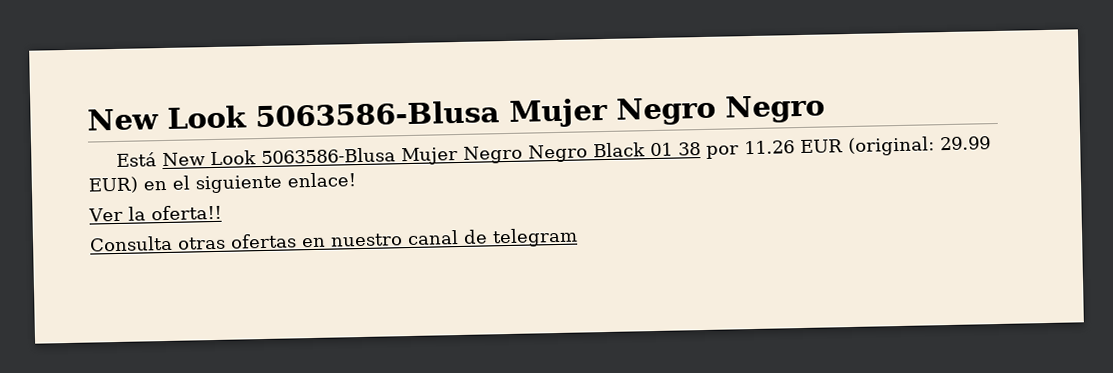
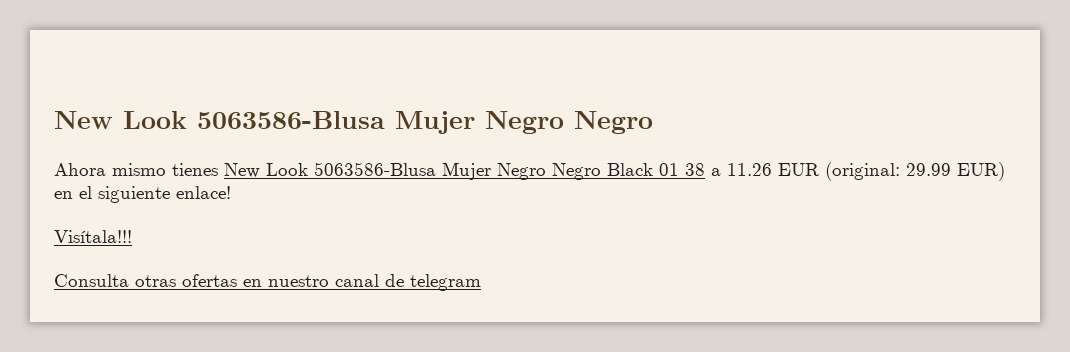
- Está New Look 5063586-Blusa Mujer Negro Negro Black 01 38 por 11.26 EUR (original: 29.99 EUR) en el siguiente enlace!
+ Ahora mismo tienes New Look 5063586-Blusa Mujer Negro Negro Black 01 38 a 11.26 EUR (original: 29.99 EUR) en el siguiente enlace!
- Ver la oferta!!
+ Visítala!!!

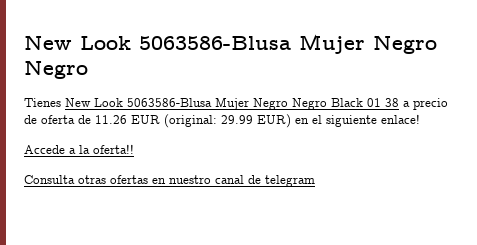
- Ahora mismo tienes New Look 5063586-Blusa Mujer Negro Negro Black 01 38 a 11.26 EUR (original: 29.99 EUR) en el siguiente enlace!
+ Tienes New Look 5063586-Blusa Mujer Negro Negro Black 01 38 a precio de oferta de 11.26 EUR (original: 29.99 EUR) en el siguiente enlace!
- Visítala!!!
+ Accede a la oferta!!

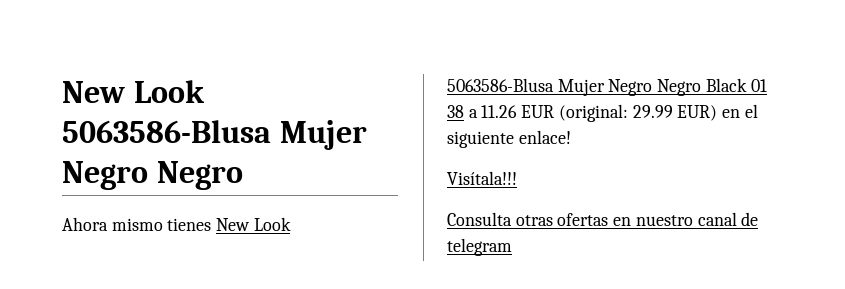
- Tienes New Look 5063586-Blusa Mujer Negro Negro Black 01 38 a precio de oferta de 11.26 EUR (original: 29.99 EUR) en el siguiente enlace!
+ Ahora mismo tienes New Look 5063586-Blusa Mujer Negro Negro Black 01 38 a 11.26 EUR (original: 29.99 EUR) en el siguiente enlace!
- Accede a la oferta!!
+ Visítala!!!

